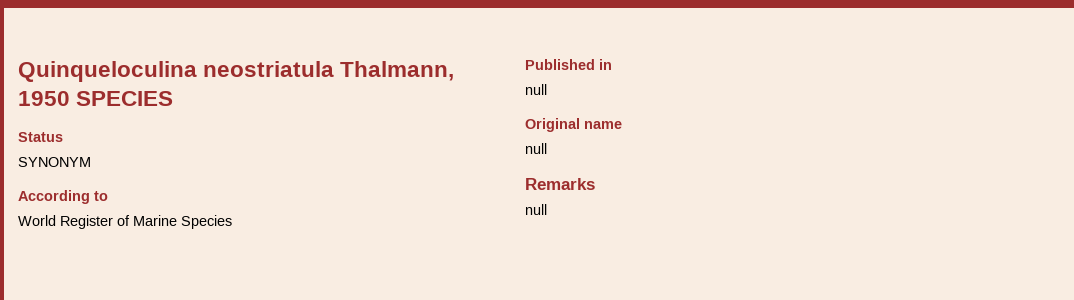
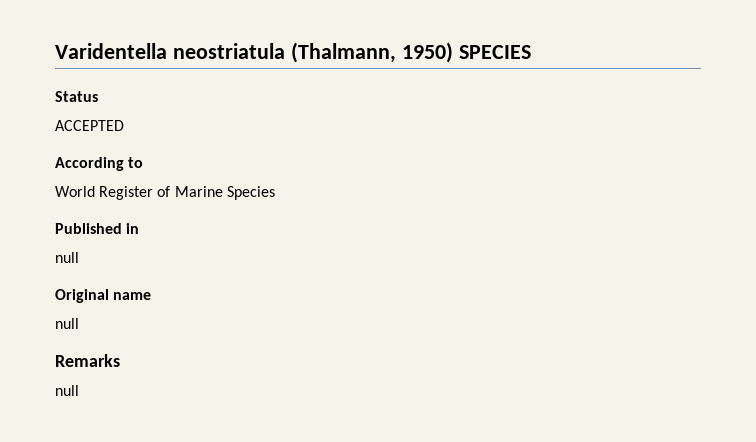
- Quinqueloculina neostriatula Thalmann, 1950 SPECIES
+ Varidentella neostriatula (Thalmann, 1950) SPECIES
- SYNONYM
+ ACCEPTED

